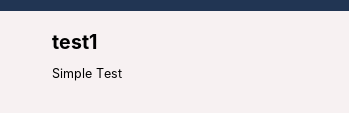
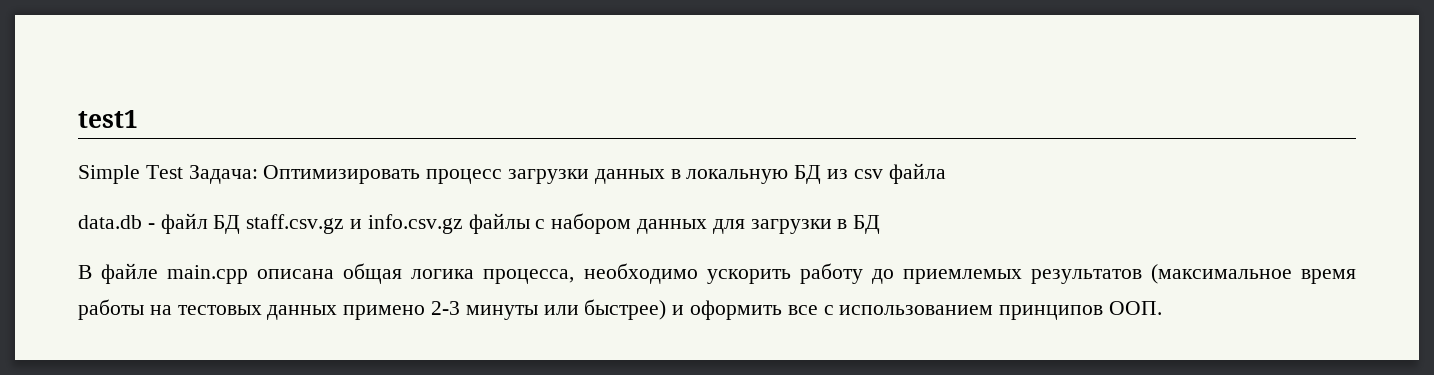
- Simple Test
+ Simple Test Задача: Оптимизировать процесс загрузки данных в локальную БД из csv файла
+ data.db - файл БД staff.csv.gz и info.csv.gz файлы с набором данных для загрузки в БД
+ В файле main.cpp описана общая логика процесса, необходимо ускорить работу до приемлемых результатов (максимальное время работы на тестовых данных примено 2-3 минуты или быстрее) и оформить все с использованием принципов ООП.

